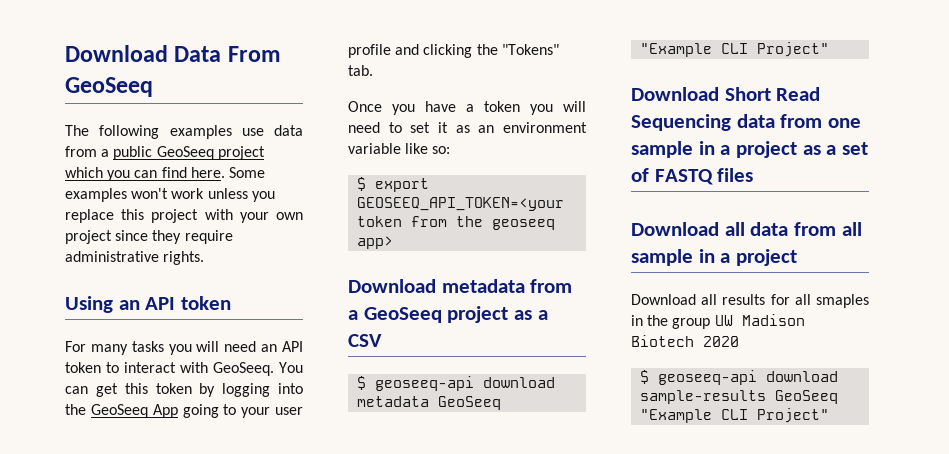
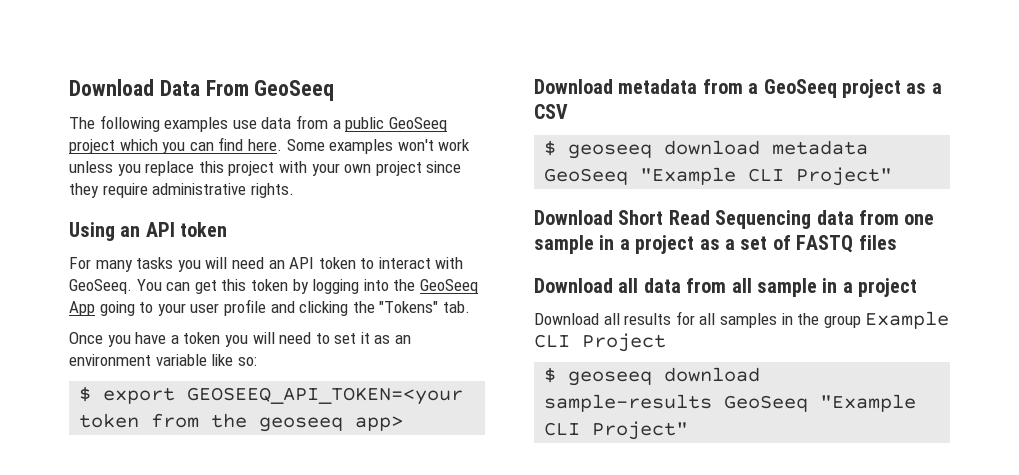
- $ geoseeq-api download metadata GeoSeeq "Example CLI Project"
+ $ geoseeq download metadata GeoSeeq "Example CLI Project"
- Download all results for all smaples in the group UW Madison Biotech 2020
- $ geoseeq-api download sample-results GeoSeeq "Example CLI Project"
+ Download all results for all samples in the group Example CLI Project
+ $ geoseeq download sample-results GeoSeeq "Example CLI Project"

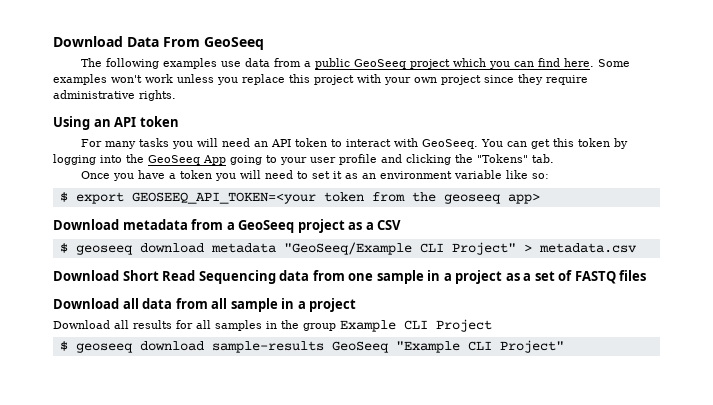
- $ geoseeq download metadata GeoSeeq "Example CLI Project"
+ $ geoseeq download metadata "GeoSeeq/Example CLI Project" > metadata.csv

